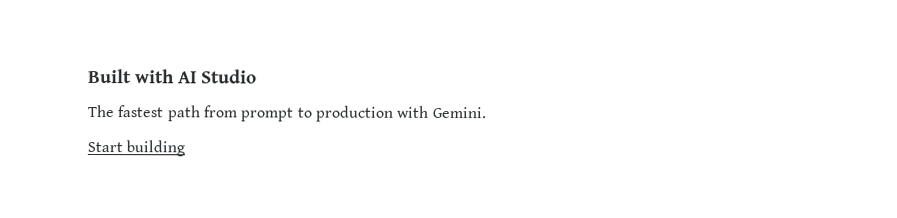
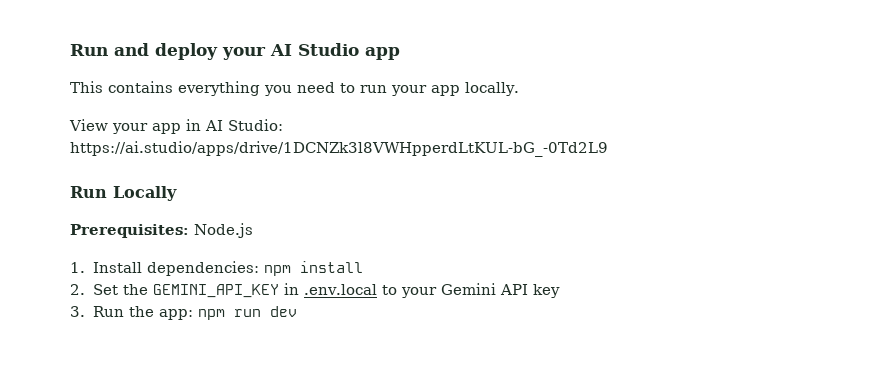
- Built with AI Studio
- The fastest path from prompt to production with Gemini.
- Start building
+ Run and deploy your AI Studio app
+ This contains everything you need to run your app locally.
+ View your app in AI Studio: https://ai.studio/apps/drive/1DCNZk3l8VWHpperdLtKUL-bG_-0Td2L9
+ Run Locally
+ Prerequisites: Node.js
+ 1. Install dependencies: npm install
+ 2. Set the GEMINI_API_KEY in .env.local to your Gemini API key
+ 3. Run the app: npm run dev

